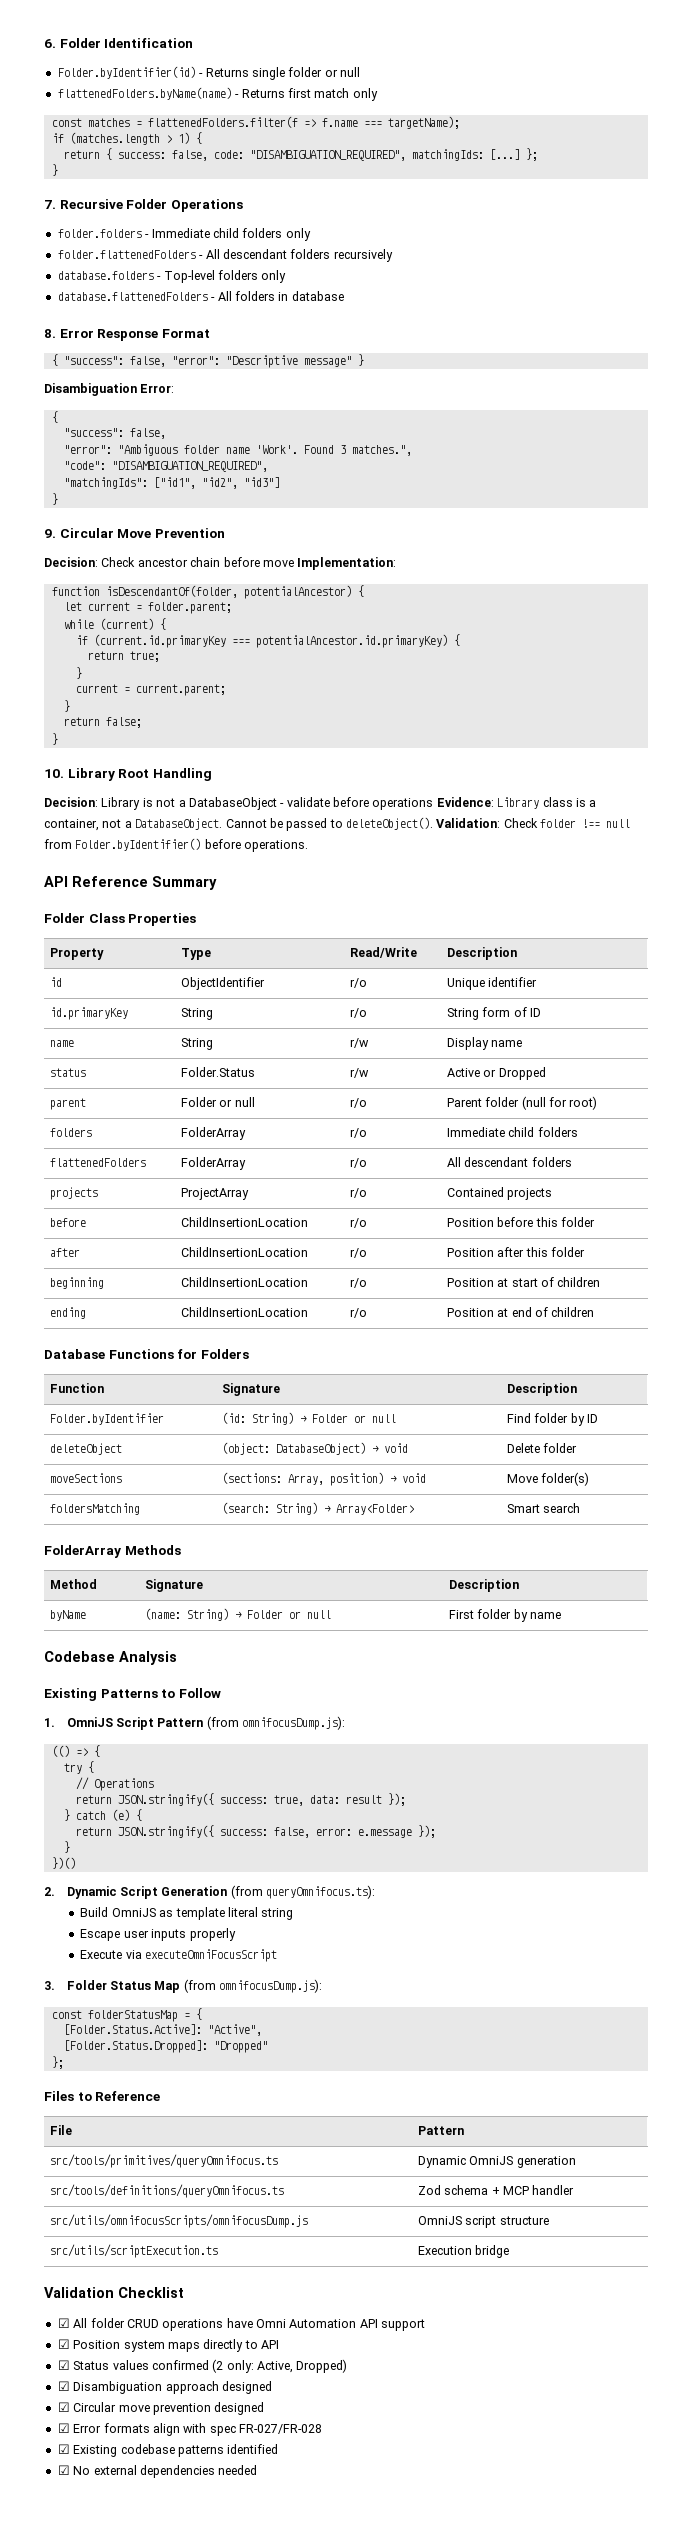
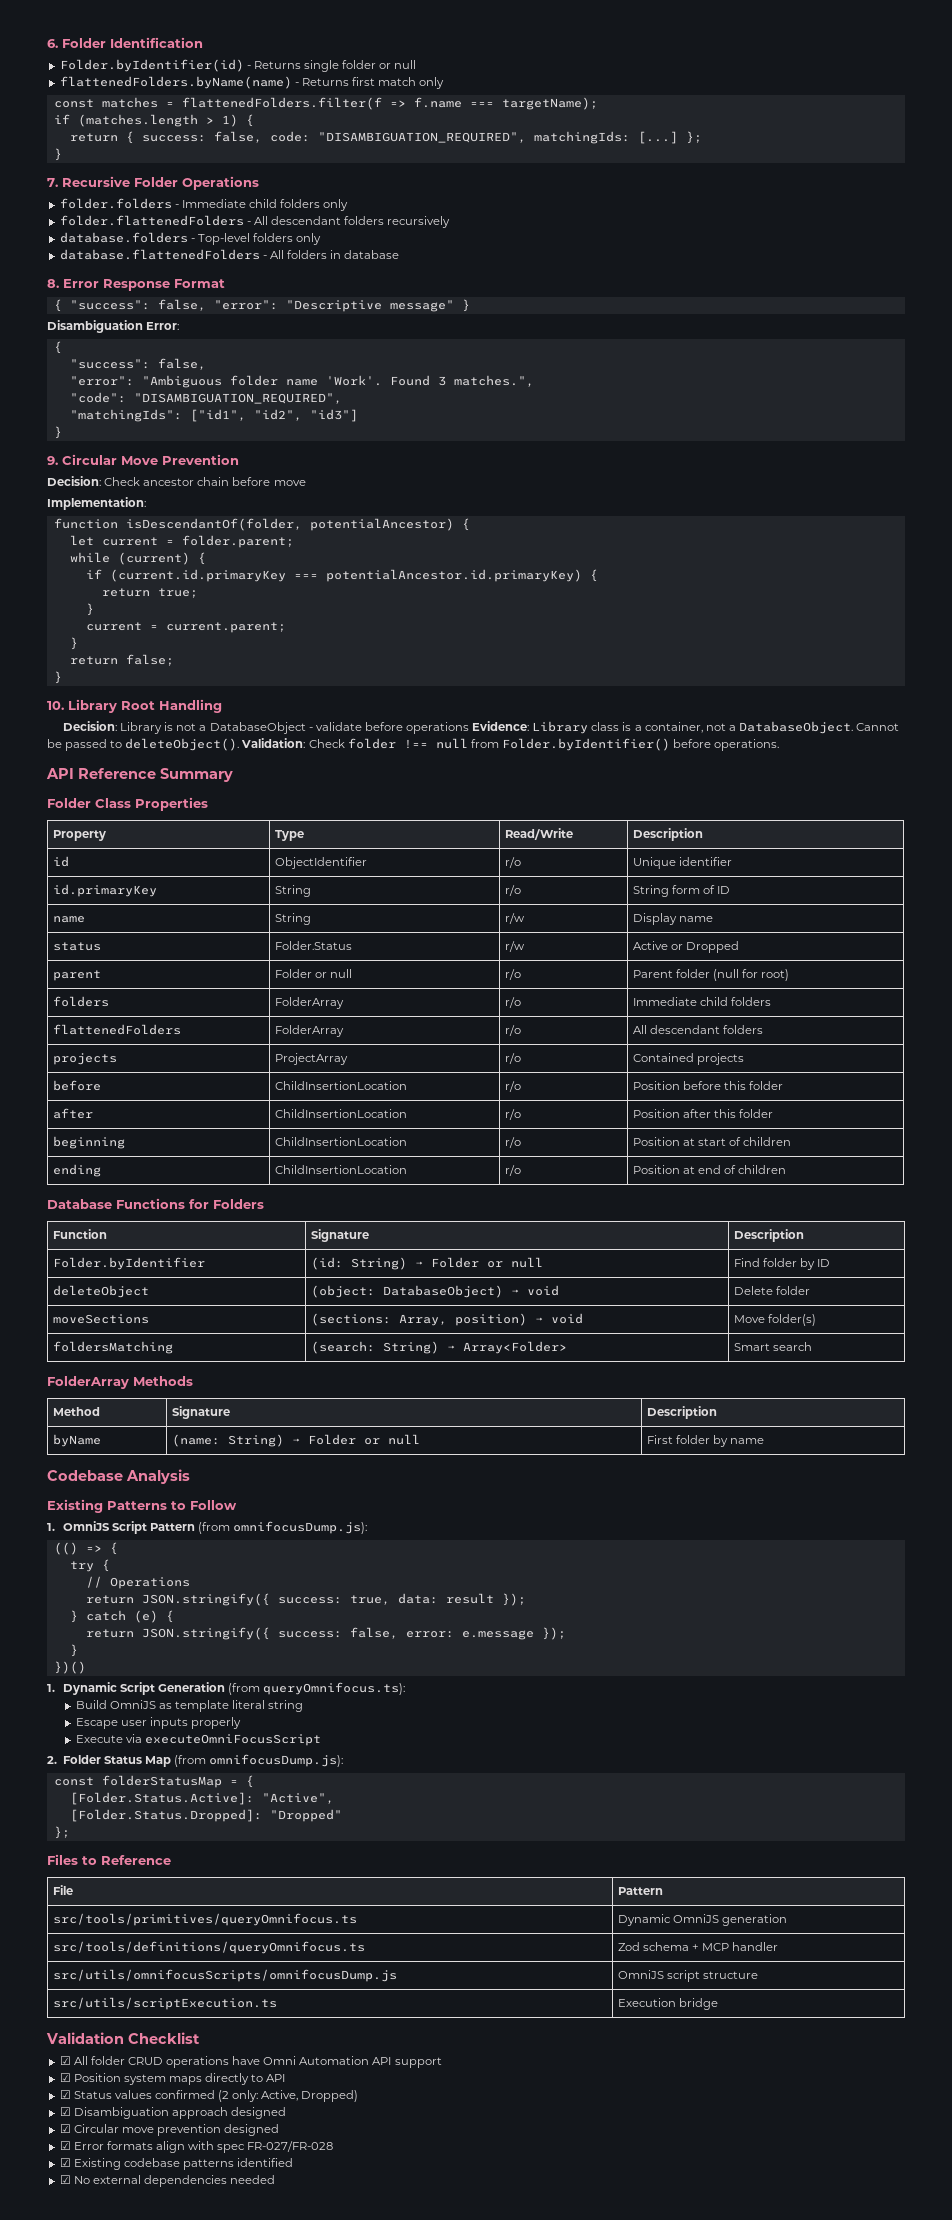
- Decision: Check ancestor chain before move Implementation:
+ Decision: Check ancestor chain before move
+ Implementation:
- 2. Dynamic Script Generation (from queryOmnifocus.ts):
+ 1. Dynamic Script Generation (from queryOmnifocus.ts):
- 3. Folder Status Map (from omnifocusDump.js):
+ 2. Folder Status Map (from omnifocusDump.js):

